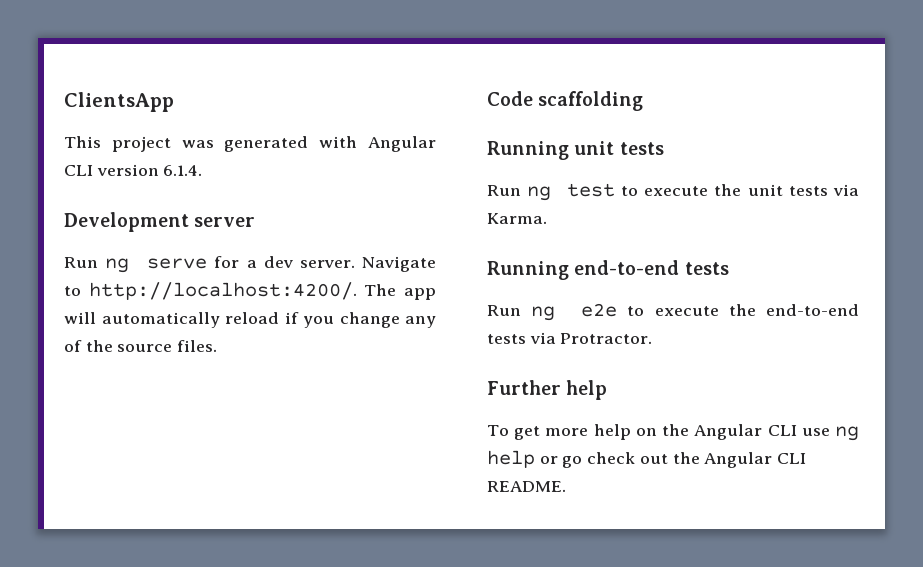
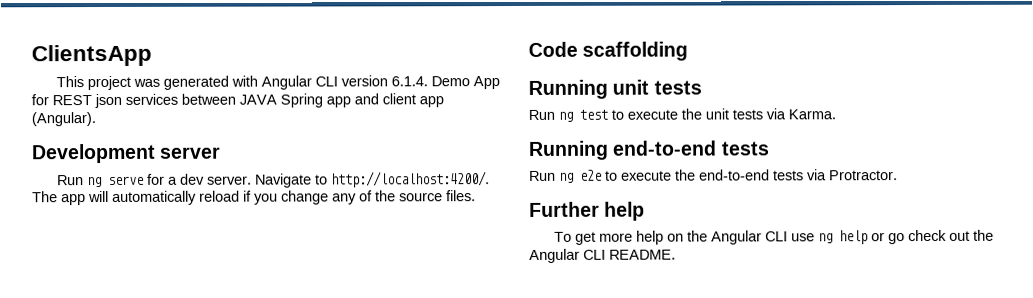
- This project was generated with Angular CLI version 6.1.4.
+ This project was generated with Angular CLI version 6.1.4. Demo App for REST json services between JAVA Spring app and client app (Angular).

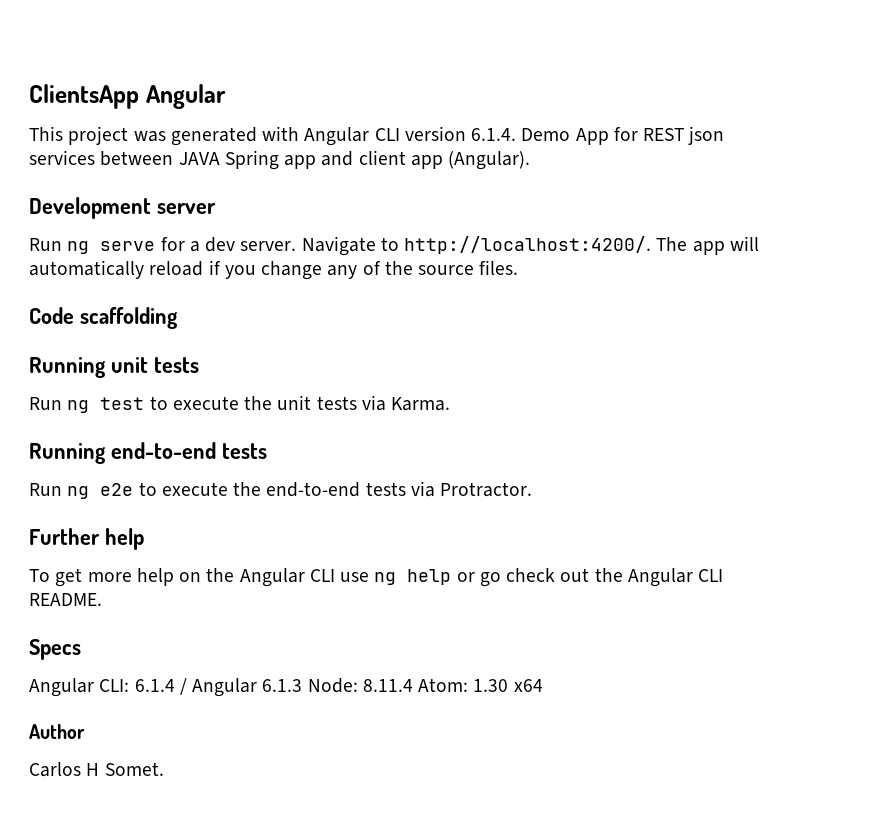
- ClientsApp
+ ClientsApp Angular
+ Specs
+ Angular CLI: 6.1.4 / Angular 6.1.3 Node: 8.11.4 Atom: 1.30 x64
+ Author
+ Carlos H Somet.

